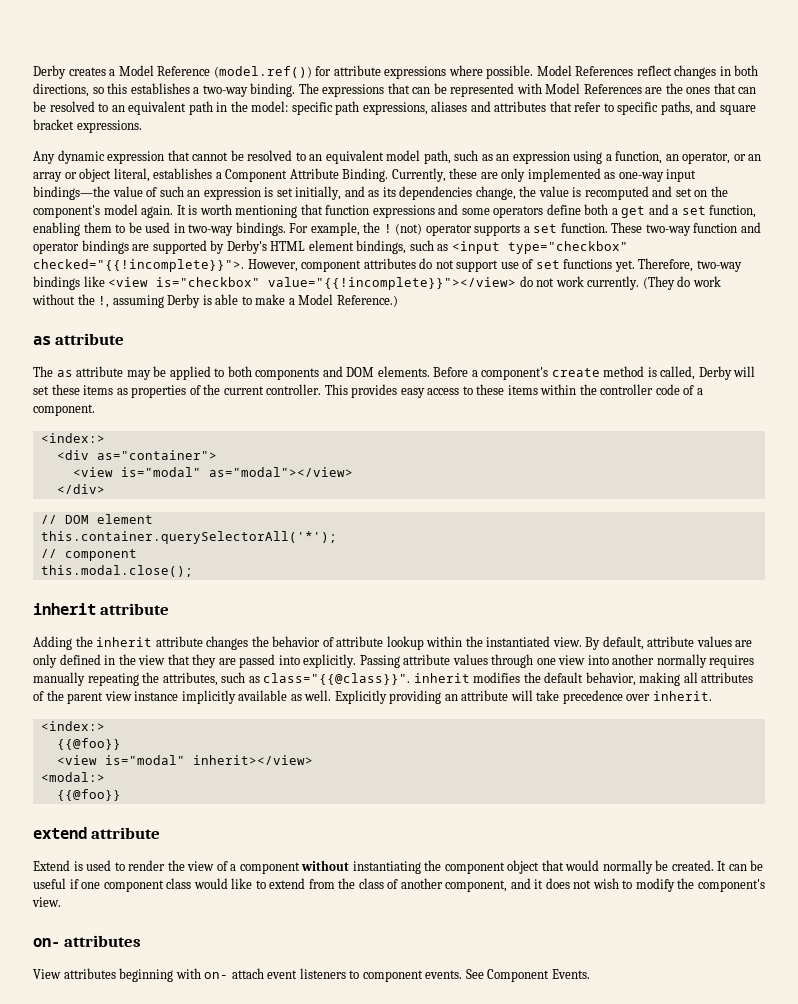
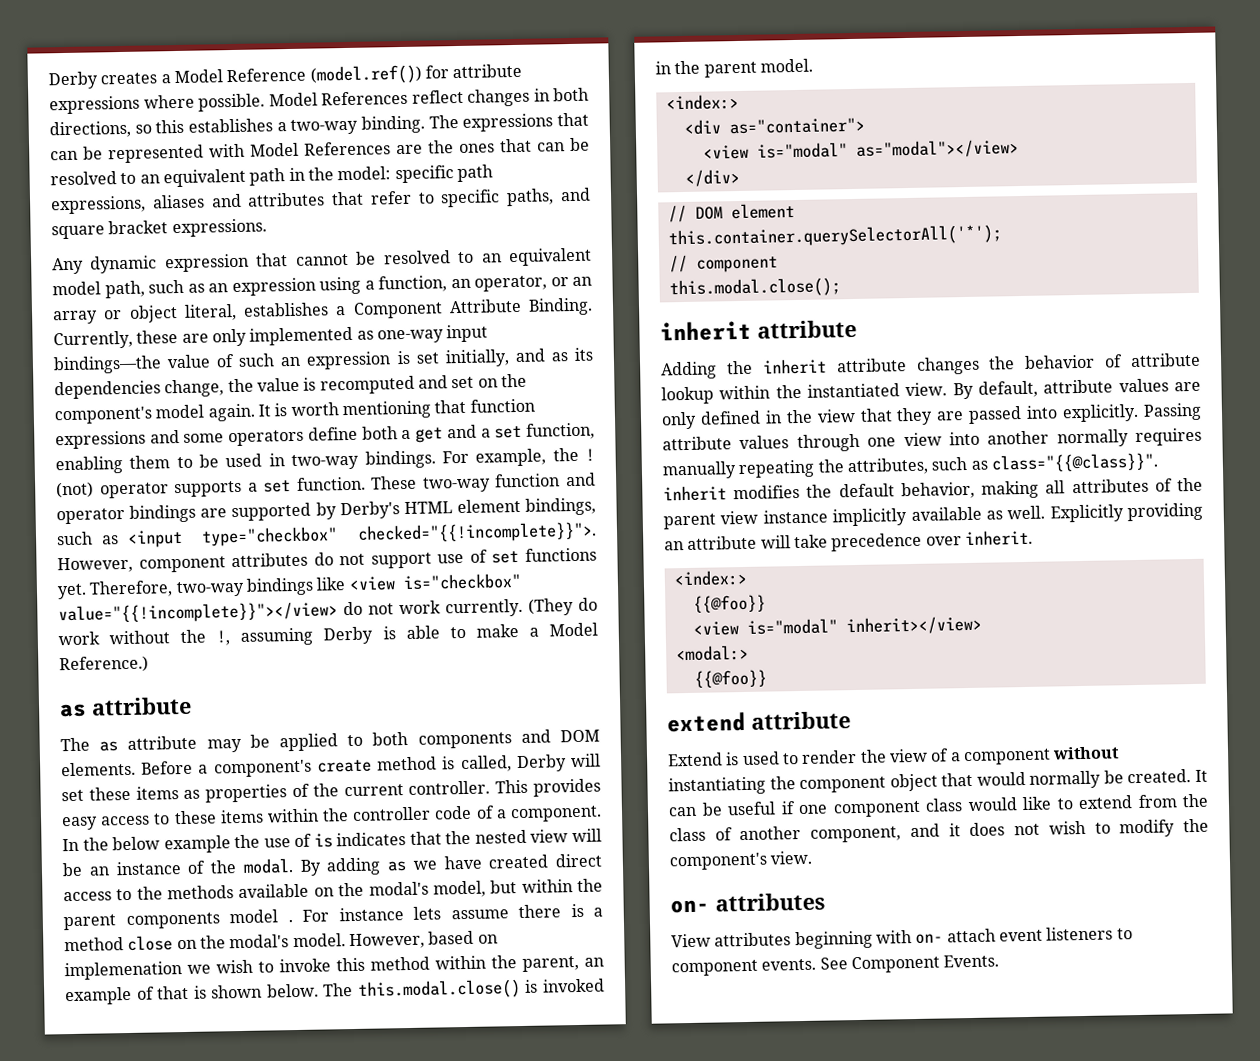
+ In the below example the use of is indicates that the nested view will be an instance of the modal. By adding as we have created direct access to the methods available on the modal's model, but within the parent components model . For instance lets assume there is a method close on the modal's model. However, based on implemenation we wish to invoke this method within the parent, an example of that is shown below. The this.modal.close() is invoked in the parent model.

